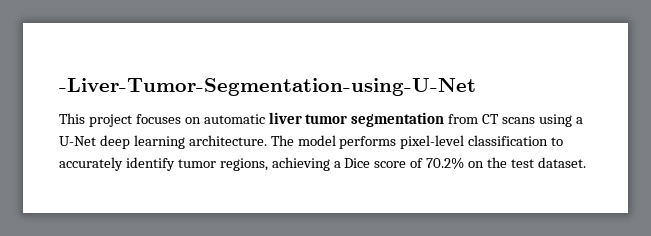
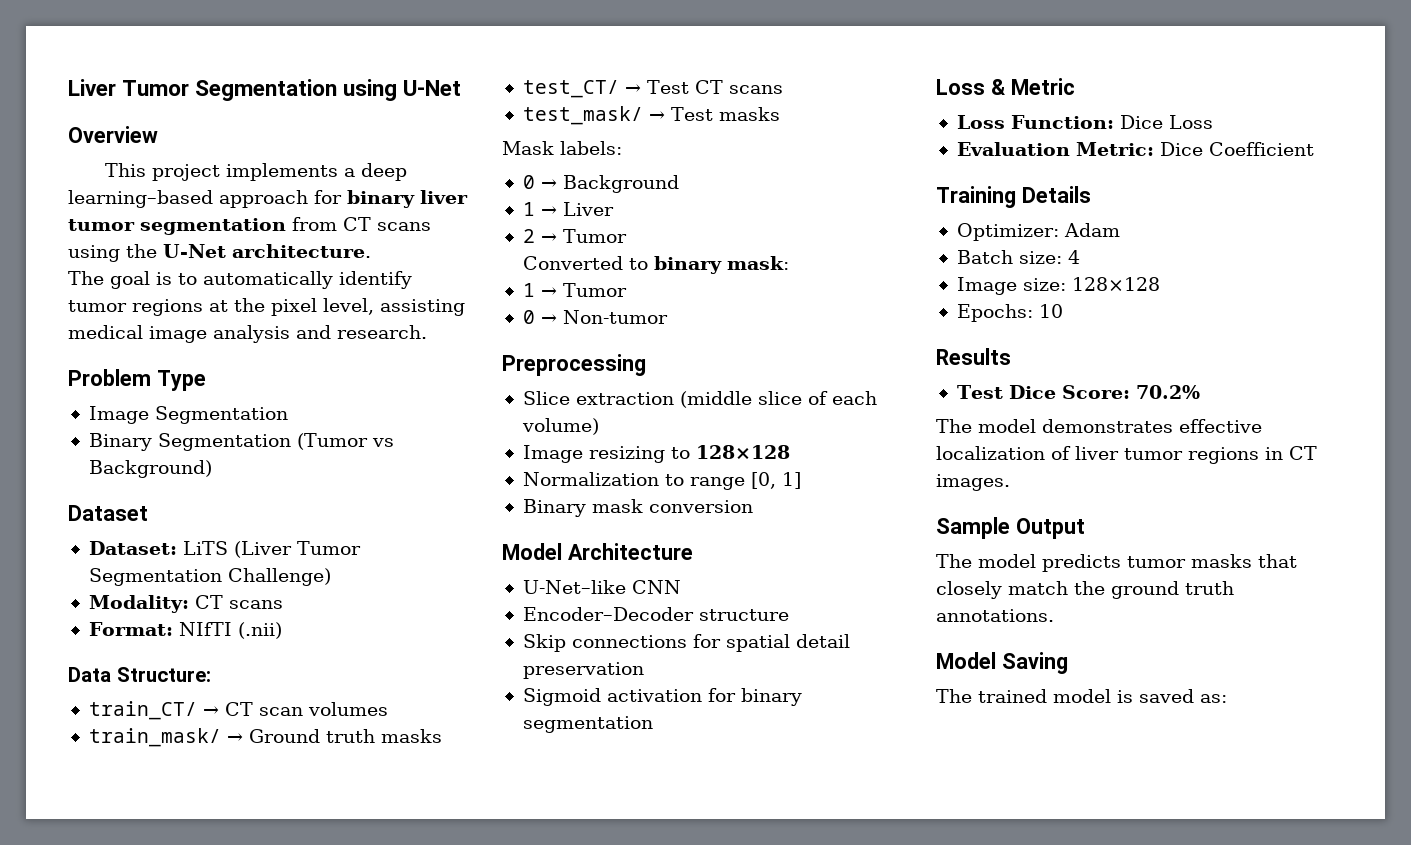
- -Liver-Tumor-Segmentation-using-U-Net
- This project focuses on automatic liver tumor segmentation from CT scans using a U-Net deep learning architecture. The model performs pixel-level classification to accurately identify tumor regions, achieving a Dice score of 70.2% on the test dataset.
+ Liver Tumor Segmentation using U-Net
+ Overview
+ This project implements a deep learning–based approach for binary liver tumor segmentation from CT scans using the U-Net architecture.
+ The goal is to automatically identify tumor regions at the pixel level, assisting medical image analysis and research.
+ Problem Type
+ Image Segmentation
+ Binary Segmentation (Tumor vs Background)
+ Dataset
+ Dataset: LiTS (Liver Tumor Segmentation Challenge)
+ Modality: CT scans
+ Format: NIfTI (.nii)
+ Data Structure:
+ train_CT/ → CT scan volumes
+ train_mask/ → Ground truth masks
+ test_CT/ → Test CT scans
+ test_mask/ → Test masks
+ Mask labels:
+ 0 → Background
+ 1 → Liver
+ 2 → Tumor
+ Converted to binary mask:
+ 1 → Tumor
+ 0 → Non-tumor
+ Preprocessing
+ Slice extraction (middle slice of each volume)
+ Image resizing to 128×128
+ Normalization to range [0, 1]
+ Binary mask conversion
+ Model Architecture
+ U-Net–like CNN
+ Encoder–Decoder structure
+ Skip connections for spatial detail preservation
+ Sigmoid activation for binary segmentation
+ Loss & Metric
+ Loss Function: Dice Loss
+ Evaluation Metric: Dice Coefficient
+ Training Details
+ Optimizer: Adam
+ Batch size: 4
+ Image size: 128×128
+ Epochs: 10
+ Results
+ Test Dice Score: 70.2%
+ The model demonstrates effective localization of liver tumor regions in CT images.
+ Sample Output
+ The model predicts tumor masks that closely match the ground truth annotations.
+ Model Saving
+ The trained model is saved as:

